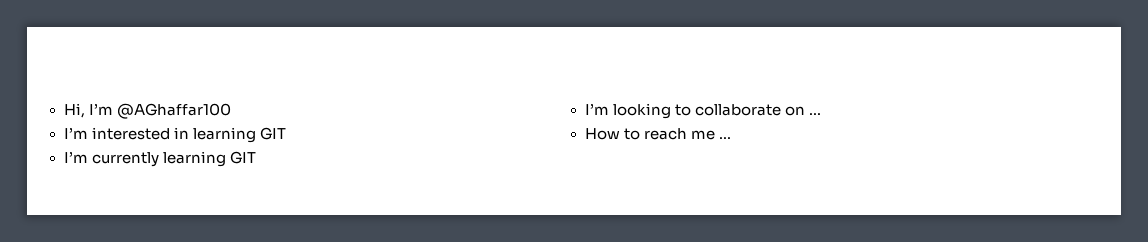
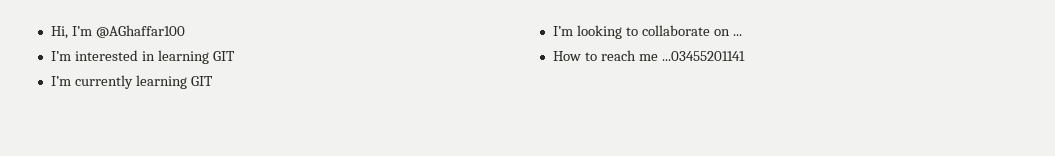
- How to reach me ...
+ How to reach me ...03455201141

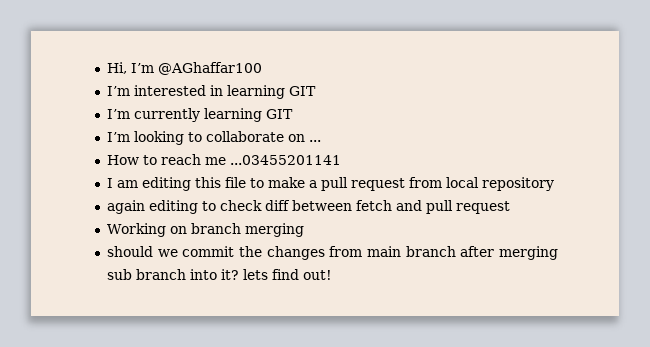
+ I am editing this file to make a pull request from local repository
+ again editing to check diff between fetch and pull request
+ Working on branch merging
+ should we commit the changes from main branch after merging sub branch into it? lets find out!

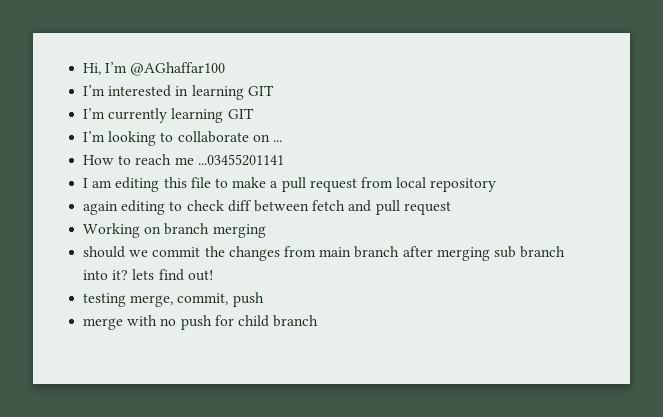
+ testing merge, commit, push
+ merge with no push for child branch

